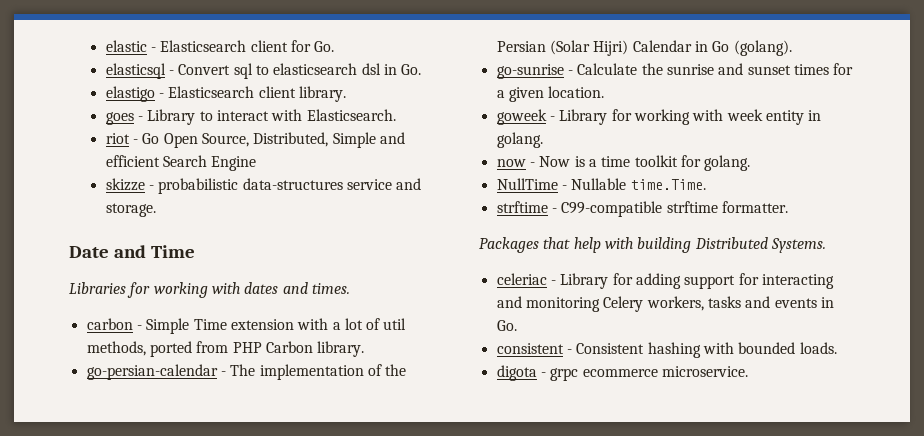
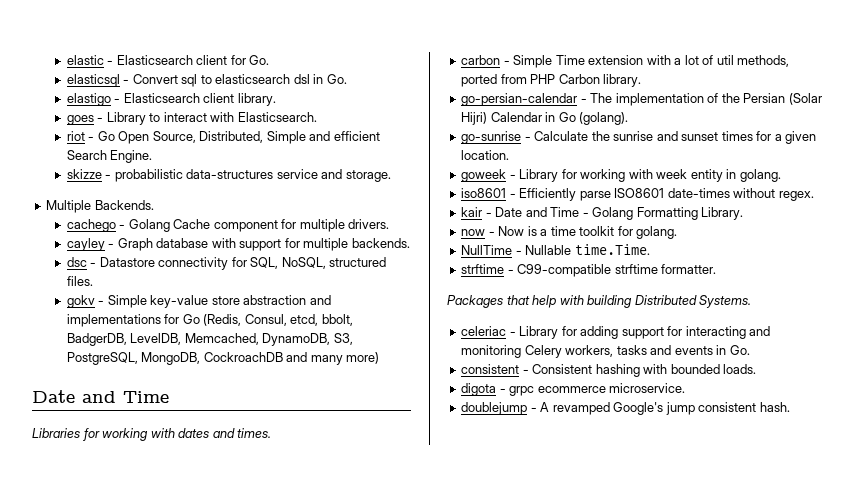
- riot - Go Open Source, Distributed, Simple and efficient Search Engine
+ riot - Go Open Source, Distributed, Simple and efficient Search Engine.
+ Multiple Backends.
+ cachego - Golang Cache component for multiple drivers.
+ cayley - Graph database with support for multiple backends.
+ dsc - Datastore connectivity for SQL, NoSQL, structured files.
+ gokv - Simple key-value store abstraction and implementations for Go (Redis, Consul, etcd, bbolt, BadgerDB, LevelDB, Memcached, DynamoDB, S3, PostgreSQL, MongoDB, CockroachDB and many more)
+ iso8601 - Efficiently parse ISO8601 date-times without regex.
+ kair - Date and Time - Golang Formatting Library.
+ doublejump - A revamped Google's jump consistent hash.

